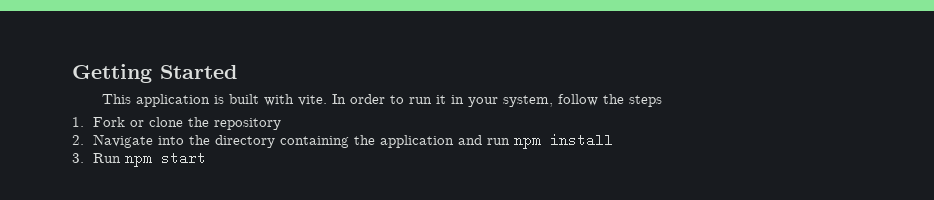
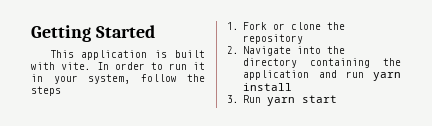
- 2. Navigate into the directory containing the application and run npm install
+ 2. Navigate into the directory containing the application and run yarn install
- 3. Run npm start
+ 3. Run yarn start

